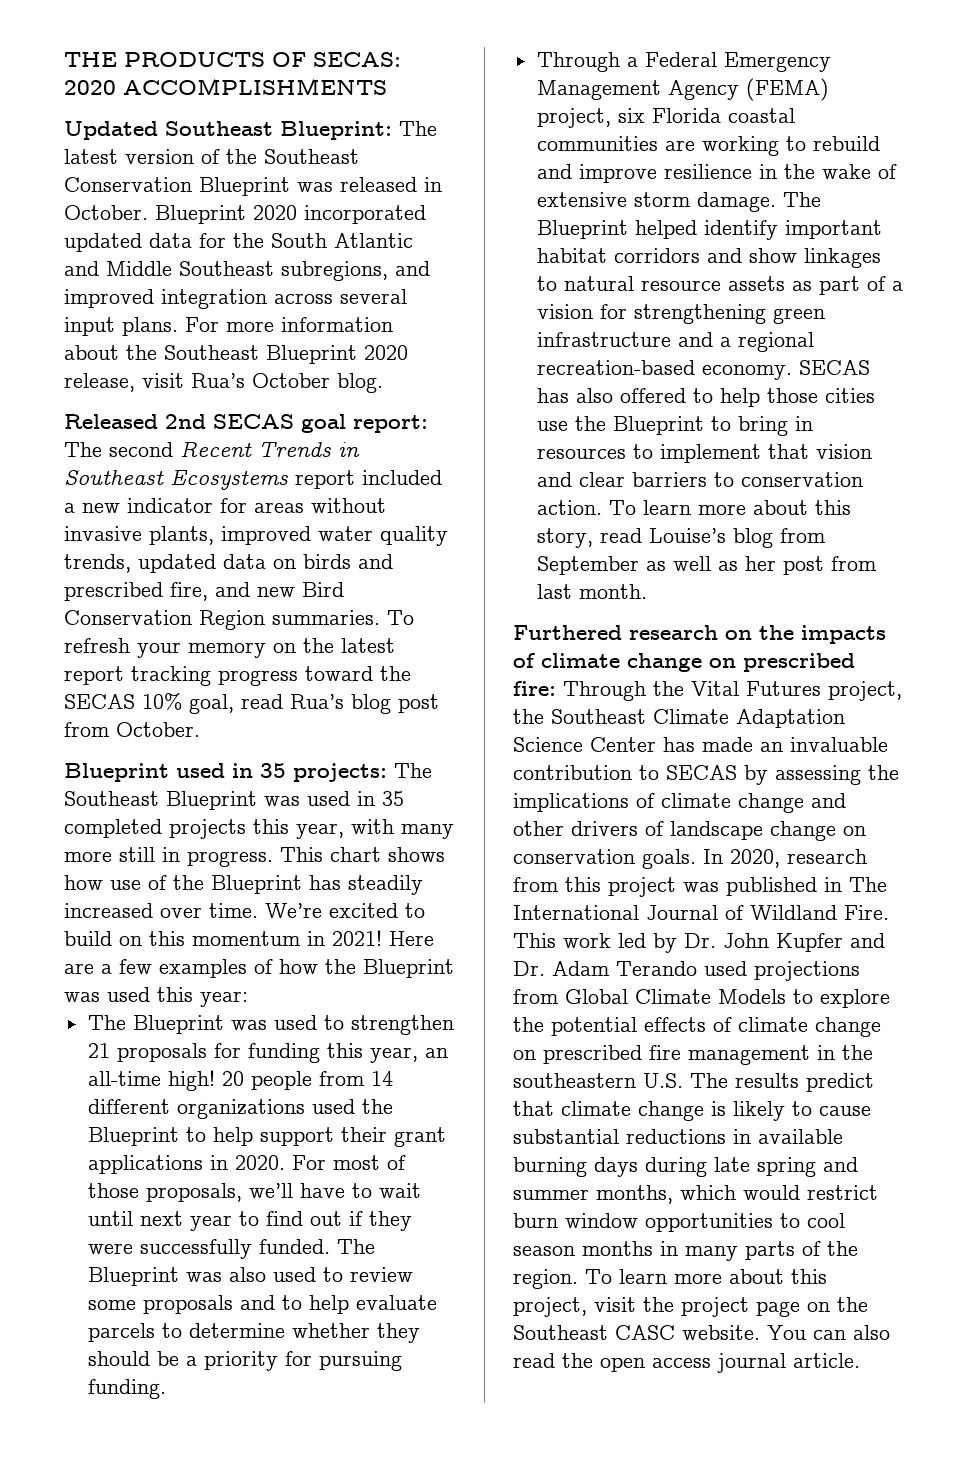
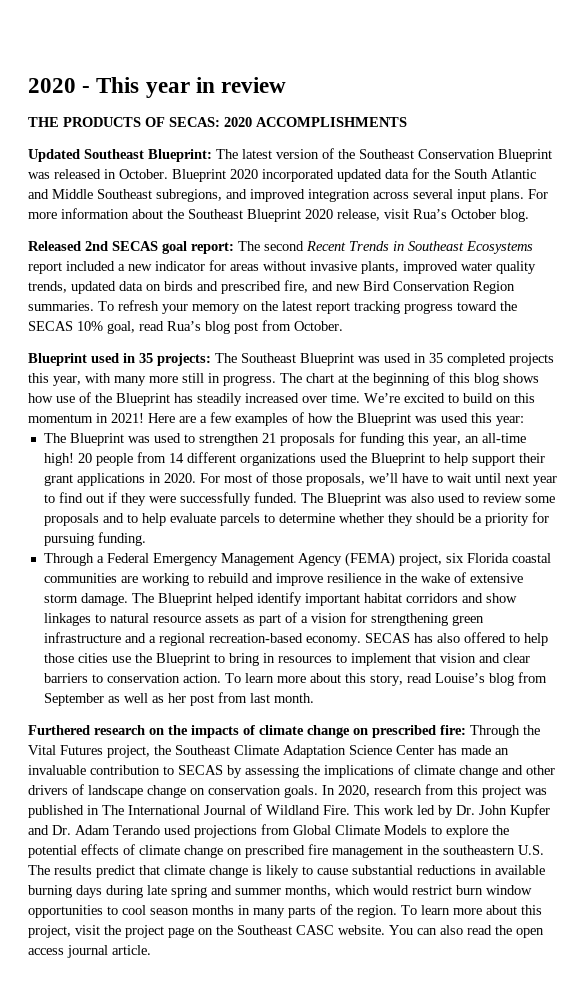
+ 2020 - This year in review
- This chart shows how use of the Blueprint has steadily increased over time.
+ The chart at the beginning of this blog shows how use of the Blueprint has steadily increased over time.

